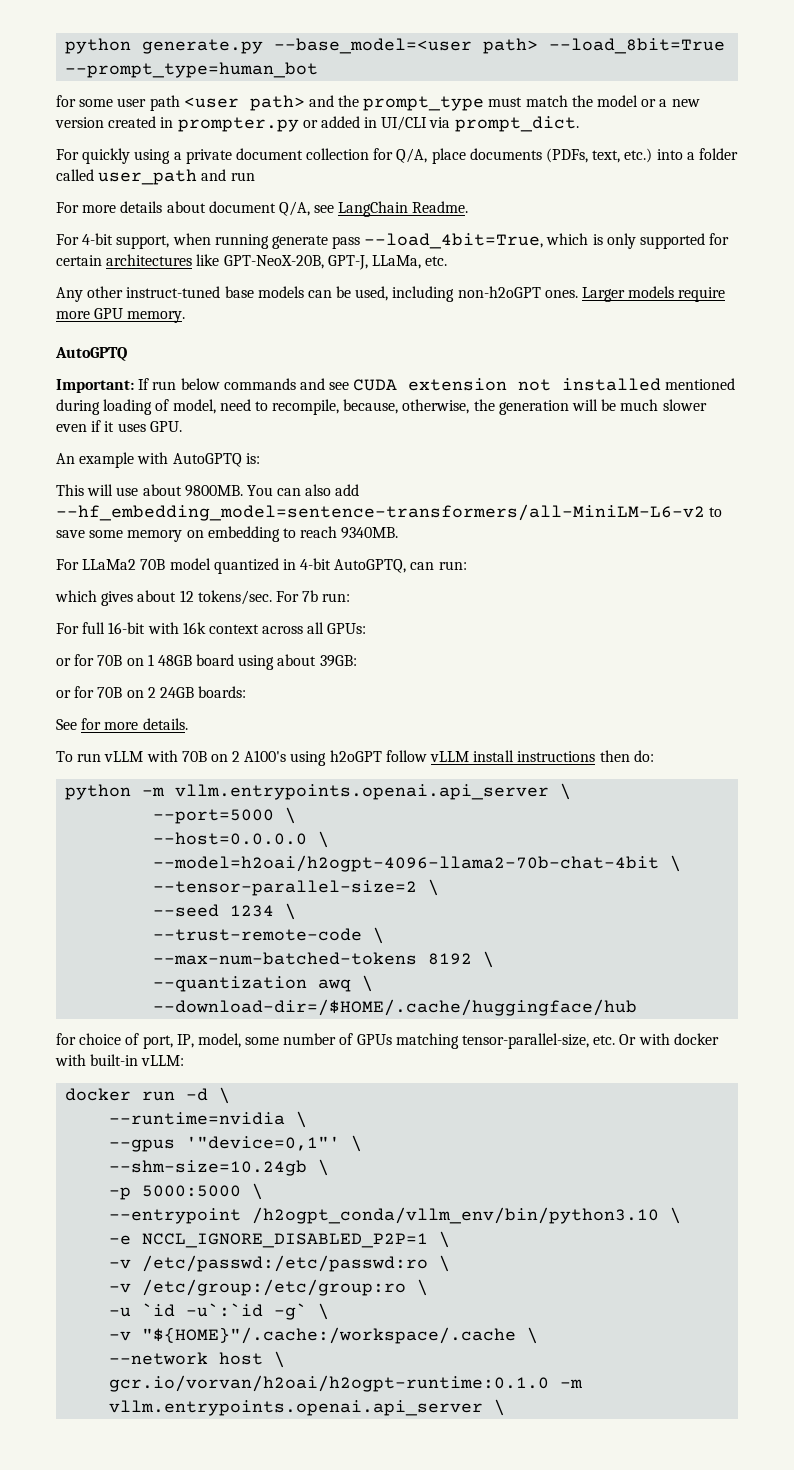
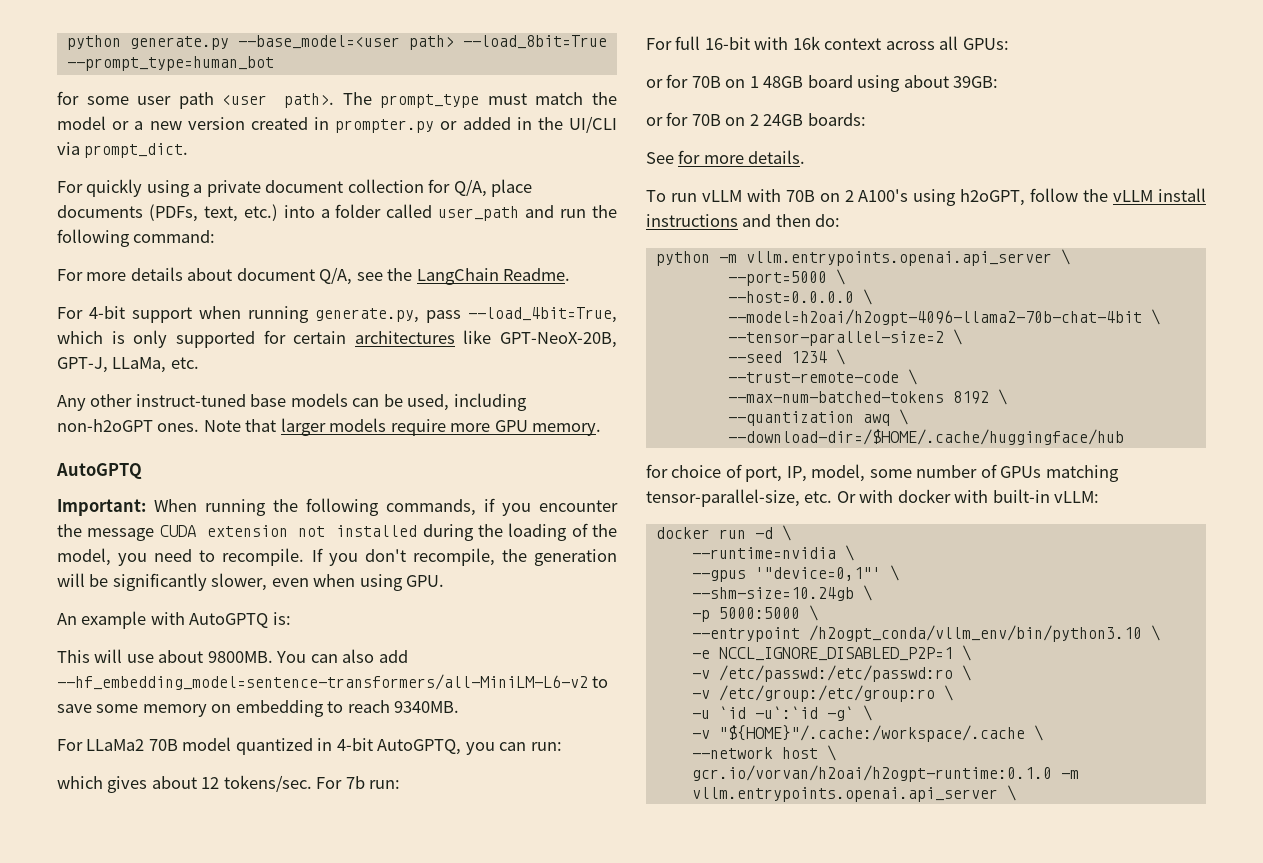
- for some user path <user path> and the prompt_type must match the model or a new version created in prompter.py or added in UI/CLI via prompt_dict.
+ for some user path <user path>. The prompt_type must match the model or a new version created in prompter.py or added in the UI/CLI via prompt_dict.
- For quickly using a private document collection for Q/A, place documents (PDFs, text, etc.) into a folder called user_path and run
+ For quickly using a private document collection for Q/A, place documents (PDFs, text, etc.) into a folder called user_path and run the following command:
- For more details about document Q/A, see LangChain Readme.
+ For more details about document Q/A, see the LangChain Readme.
- For 4-bit support, when running generate pass --load_4bit=True, which is only supported for certain architectures like GPT-NeoX-20B, GPT-J, LLaMa, etc.
+ For 4-bit support when running generate.py, pass --load_4bit=True, which is only supported for certain architectures like GPT-NeoX-20B, GPT-J, LLaMa, etc.
- Larger models require more GPU memory.
+ Note that larger models require more GPU memory.
- Important: If run below commands and see CUDA extension not installed mentioned during loading of model, need to recompile, because, otherwise, the generation will be much slower even if it uses GPU.
+ Important: When running the following commands, if you encounter the message CUDA extension not installed during the loading of the model, you need to recompile. If you don't recompile, the generation will be significantly slower, even when using GPU.
- For LLaMa2 70B model quantized in 4-bit AutoGPTQ, can run:
+ For LLaMa2 70B model quantized in 4-bit AutoGPTQ, you can run:
- To run vLLM with 70B on 2 A100's using h2oGPT follow vLLM install instructions then do:
+ To run vLLM with 70B on 2 A100's using h2oGPT, follow the vLLM install instructions and then do:

